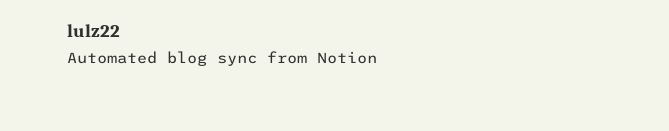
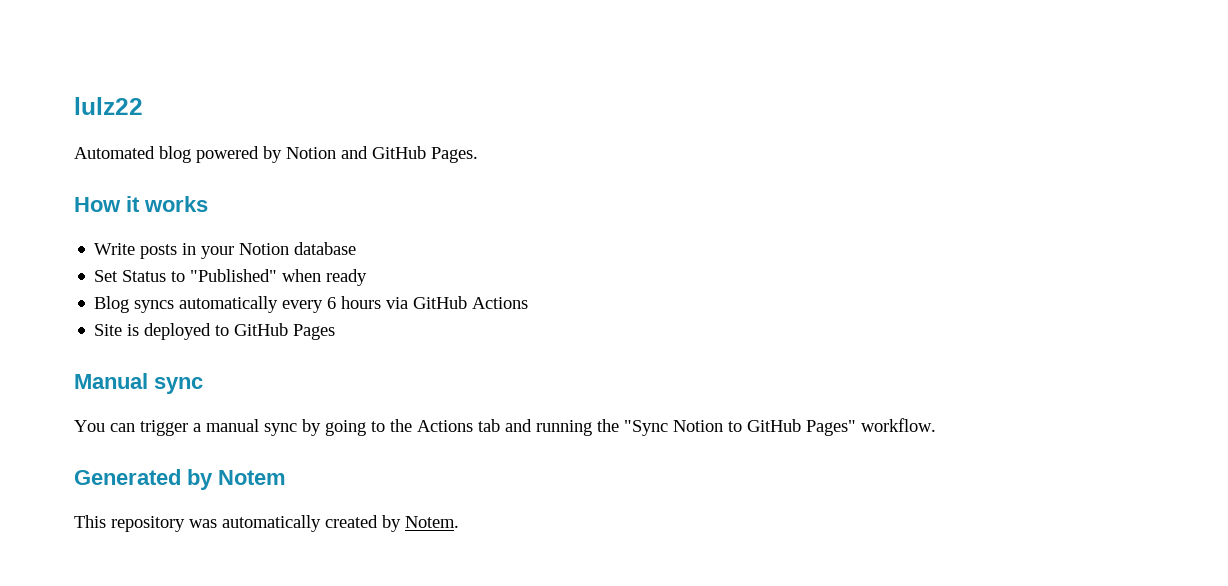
- Automated blog sync from Notion
+ Automated blog powered by Notion and GitHub Pages.
+ How it works
+ Write posts in your Notion database
+ Set Status to "Published" when ready
+ Blog syncs automatically every 6 hours via GitHub Actions
+ Site is deployed to GitHub Pages
+ Manual sync
+ You can trigger a manual sync by going to the Actions tab and running the "Sync Notion to GitHub Pages" workflow.
+ Generated by Notem
+ This repository was automatically created by Notem.

